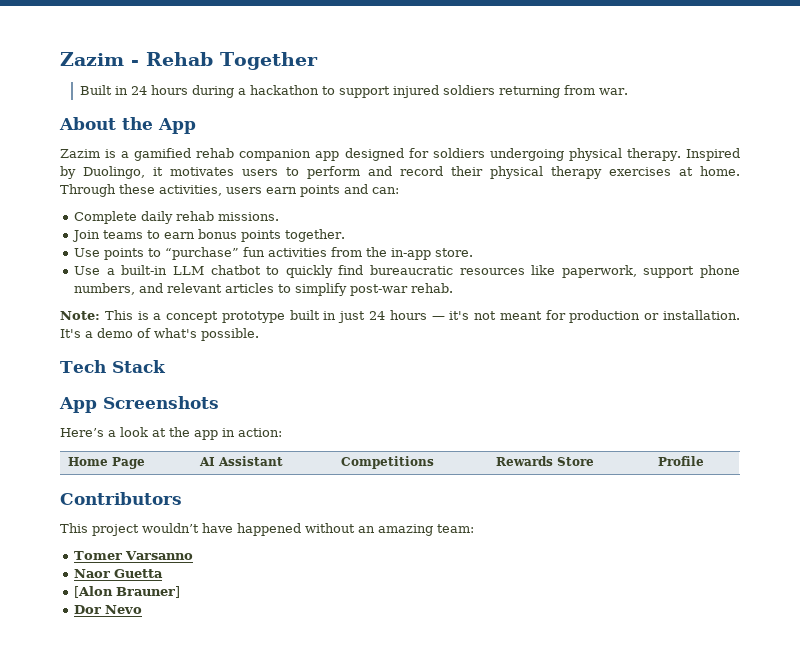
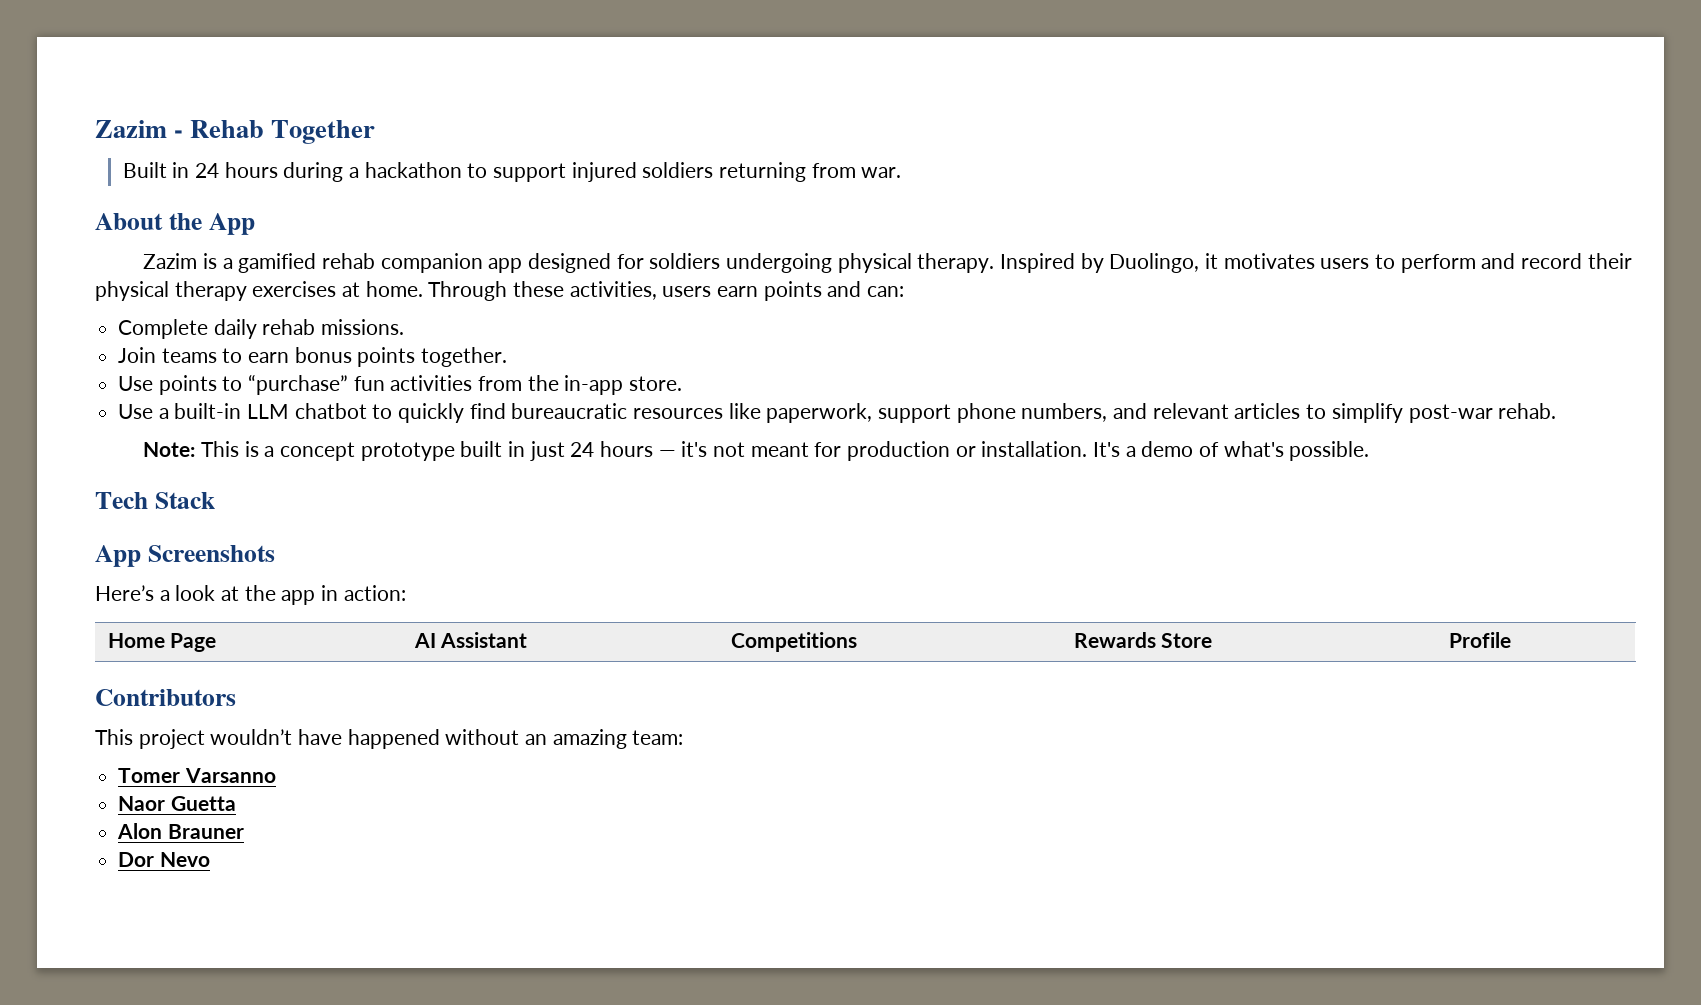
- [Alon Brauner]
+ Alon Brauner

